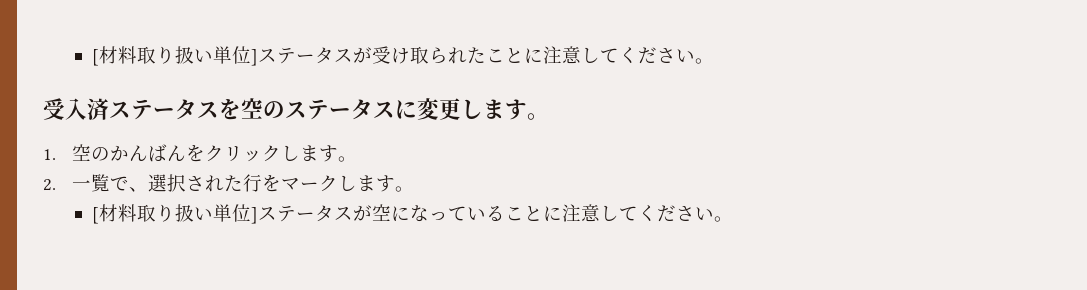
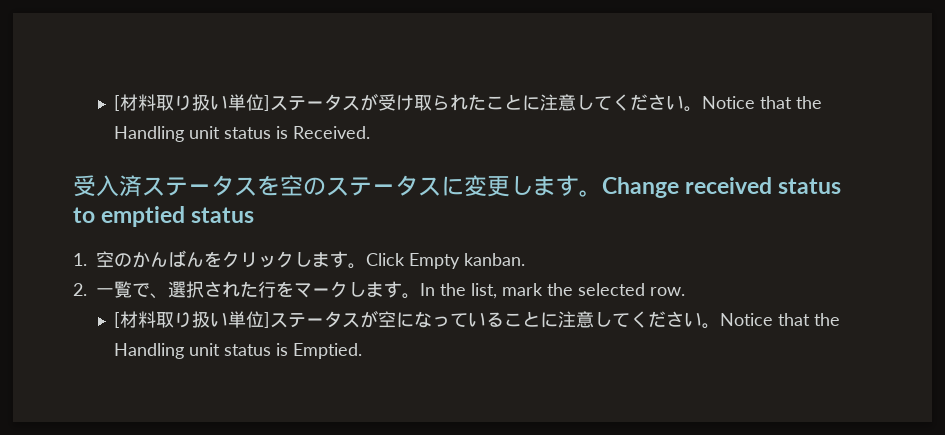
+ Notice that the Handling unit status is Received.
+ Change received status to emptied status
+ Click Empty kanban.
+ In the list, mark the selected row.
+ Notice that the Handling unit status is Emptied.

